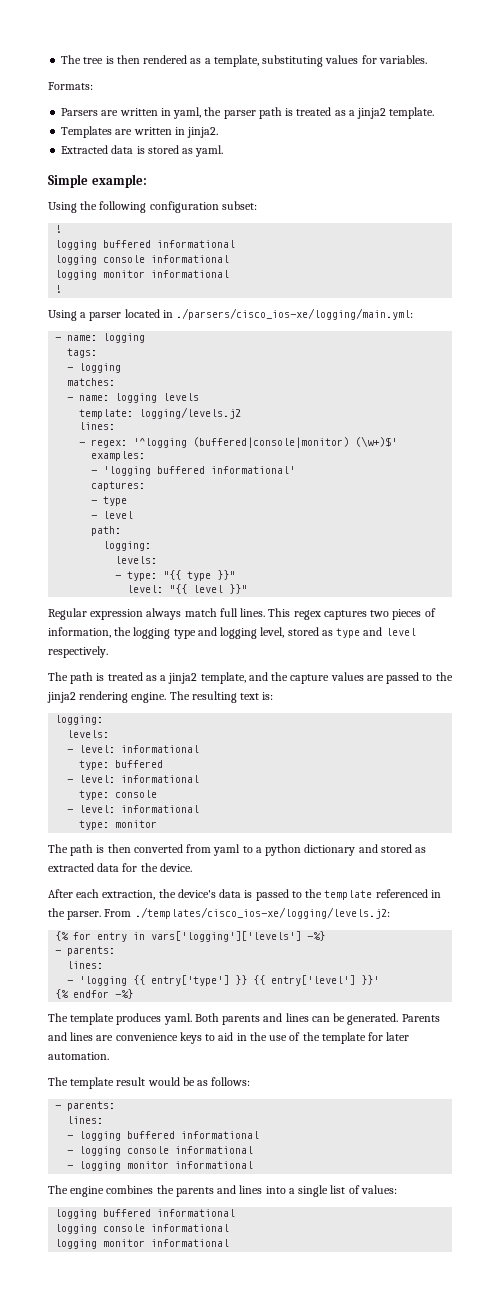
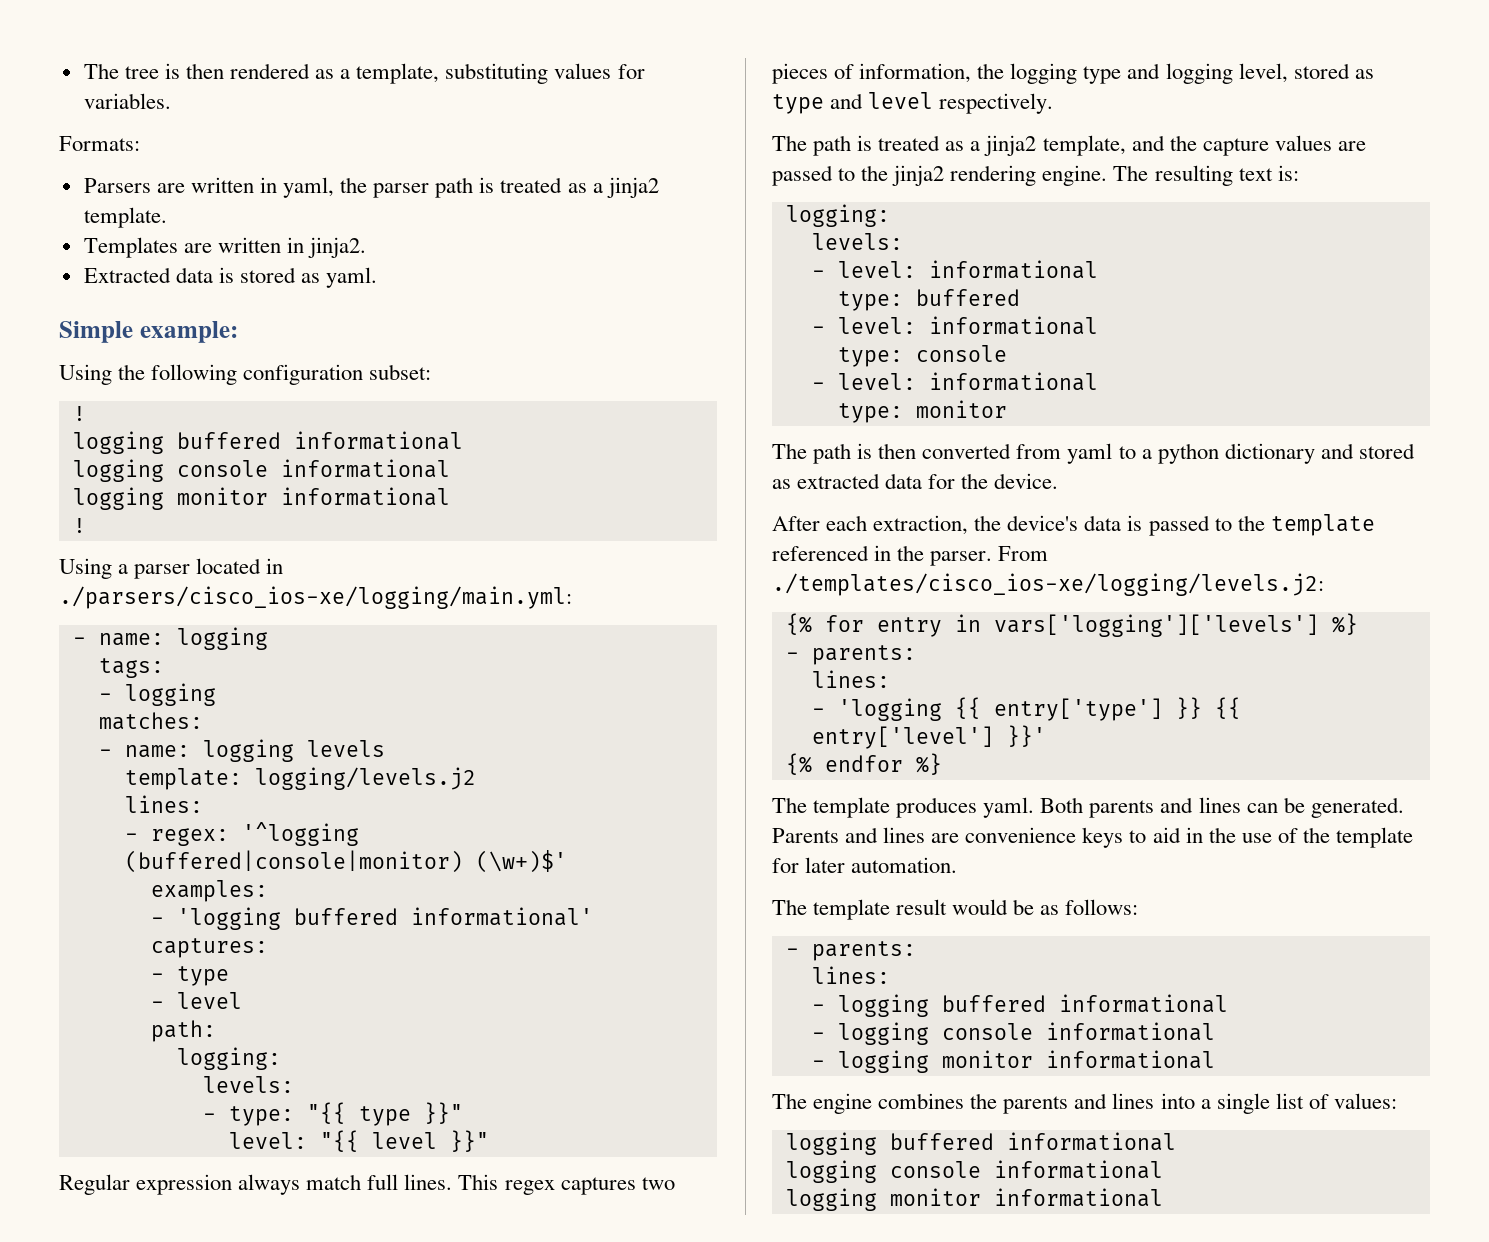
- {% for entry in vars['logging']['levels'] -%}
+ {% for entry in vars['logging']['levels'] %}
- {% endfor -%}
+ {% endfor %}

